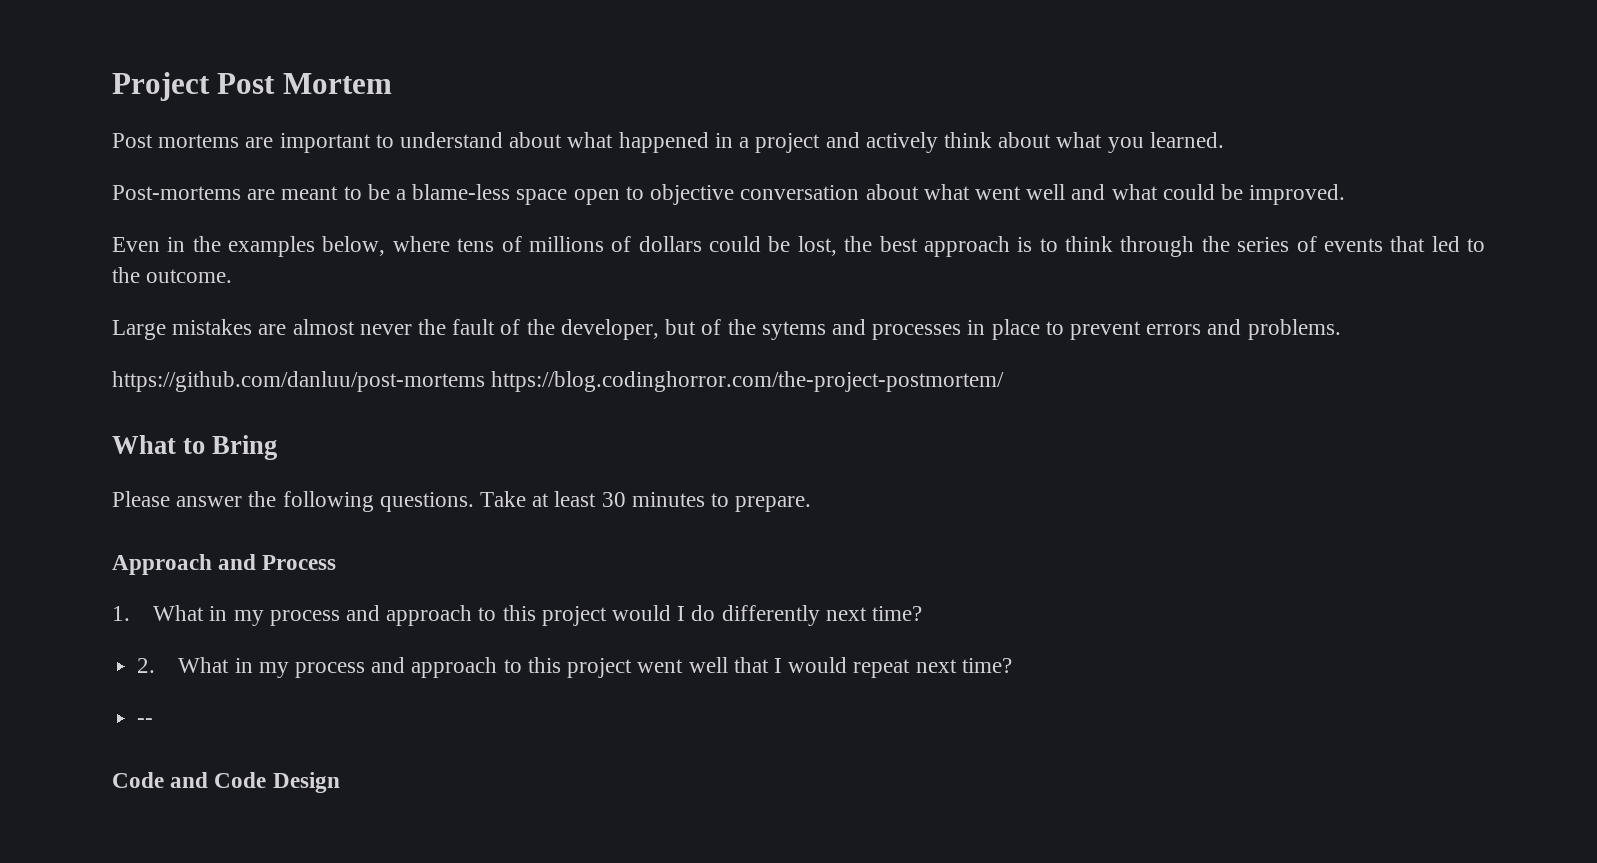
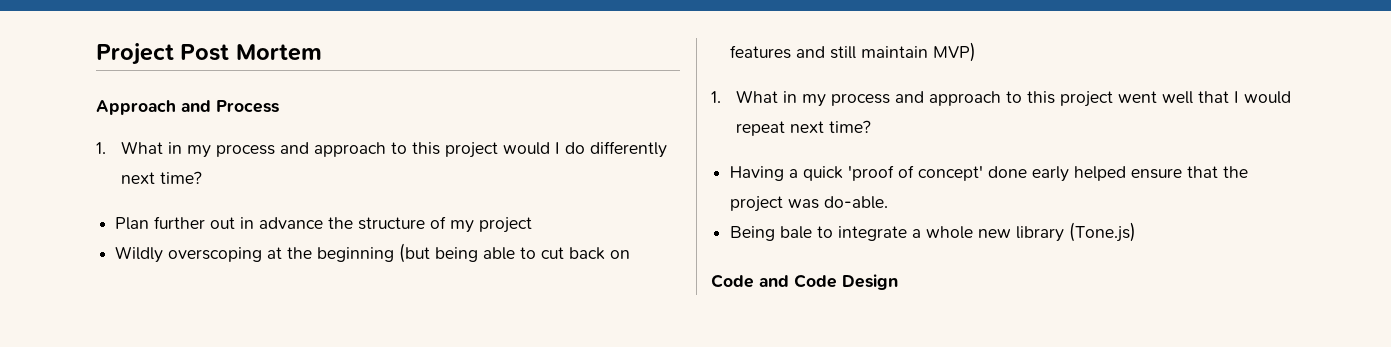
- Post mortems are important to understand about what happened in a project and actively think about what you learned.
- Post-mortems are meant to be a blame-less space open to objective conversation about what went well and what could be improved.
- Even in the examples below, where tens of millions of dollars could be lost, the best approach is to think through the series of events that led to the outcome.
- Large mistakes are almost never the fault of the developer, but of the sytems and processes in place to prevent errors and problems.
- https://github.com/danluu/post-mortems https://blog.codinghorror.com/the-project-postmortem/
- What to Bring
- Please answer the following questions. Take at least 30 minutes to prepare.
- 2. What in my process and approach to this project went well that I would repeat next time?
+ Plan further out in advance the structure of my project
+ Wildly overscoping at the beginning (but being able to cut back on features and still maintain MVP)
+ 1. What in my process and approach to this project went well that I would repeat next time?
- --
+ Having a quick 'proof of concept' done early helped ensure that the project was do-able.
+ Being bale to integrate a whole new library (Tone.js)

